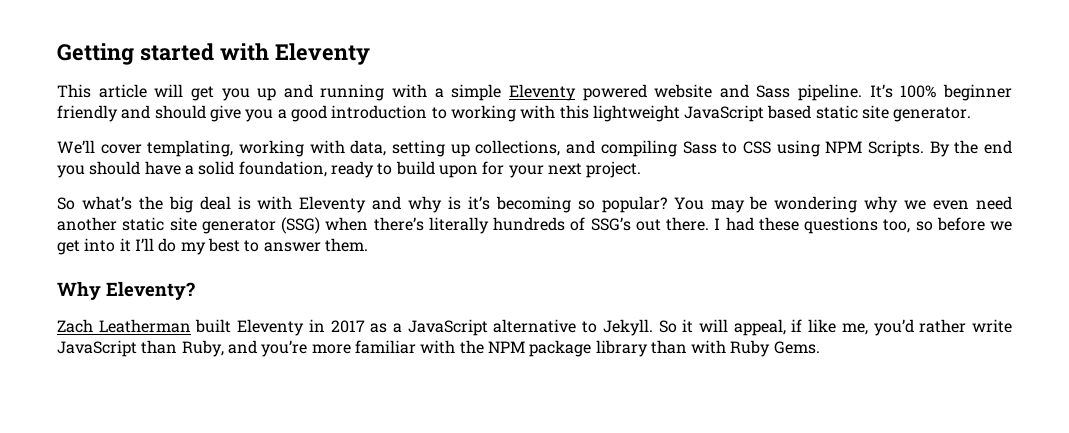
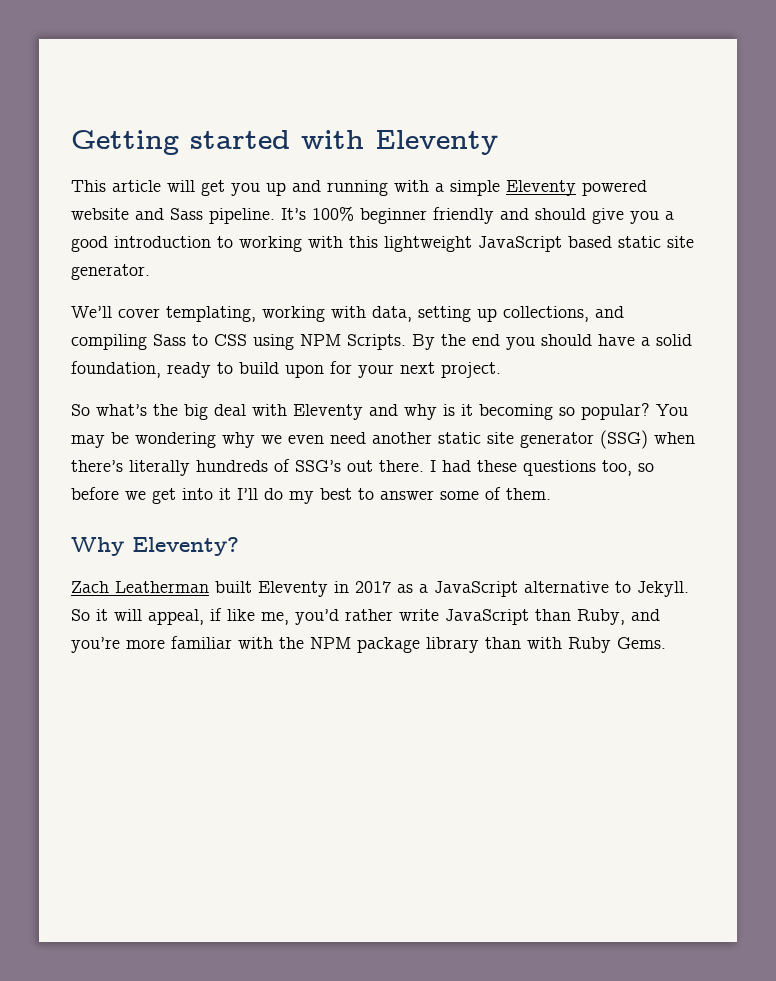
- So what’s the big deal is with Eleventy and why is it’s becoming so popular?
+ So what’s the big deal with Eleventy and why is it becoming so popular?
- I had these questions too, so before we get into it I’ll do my best to answer them.
+ I had these questions too, so before we get into it I’ll do my best to answer some of them.

